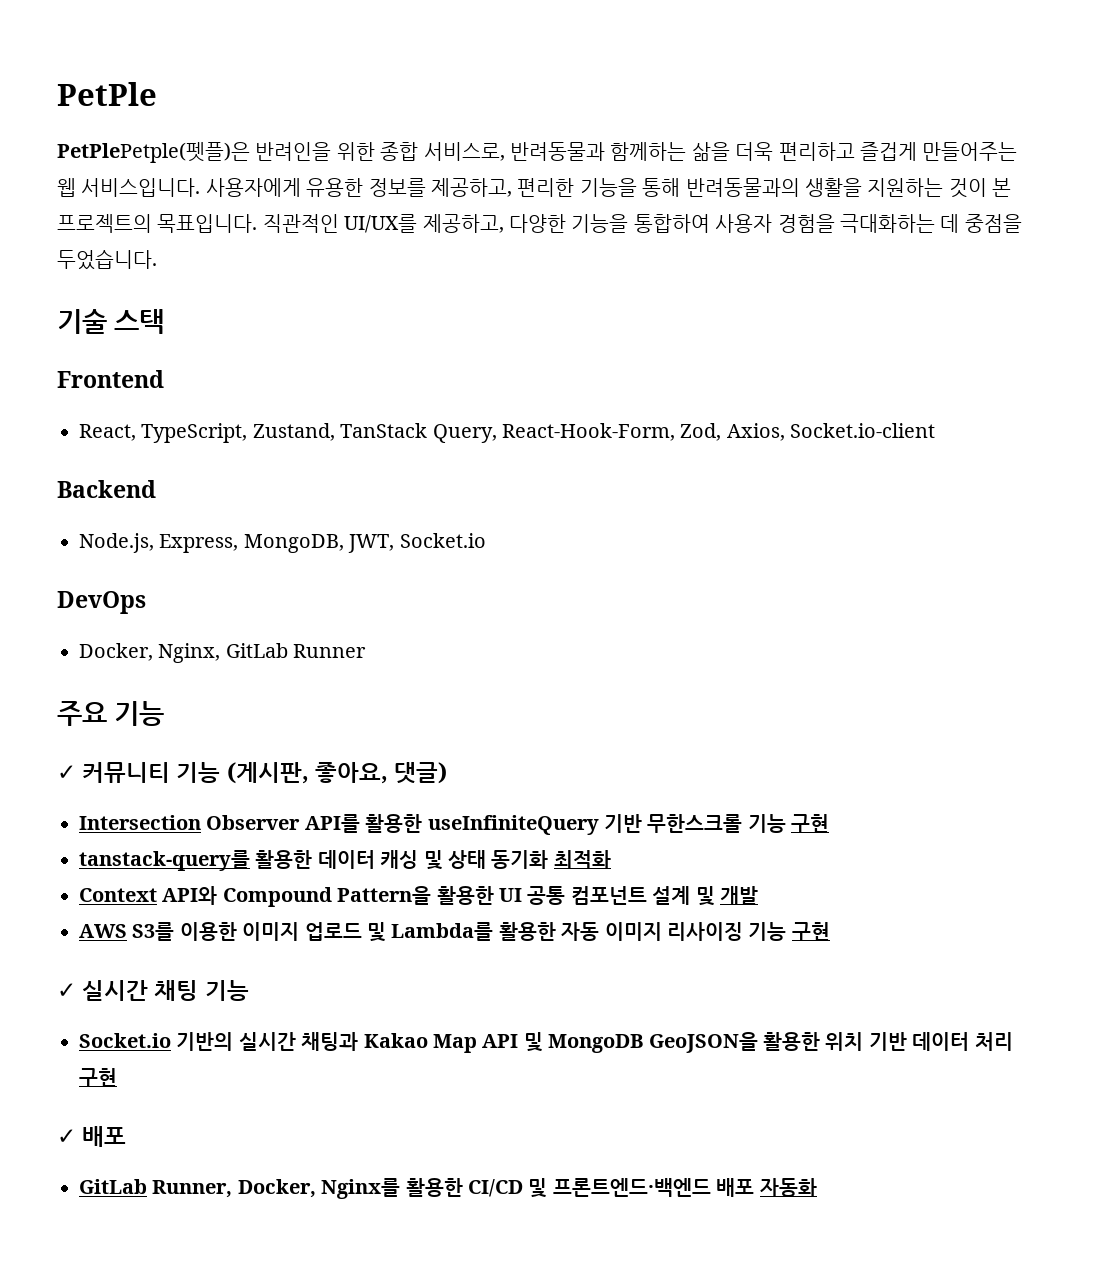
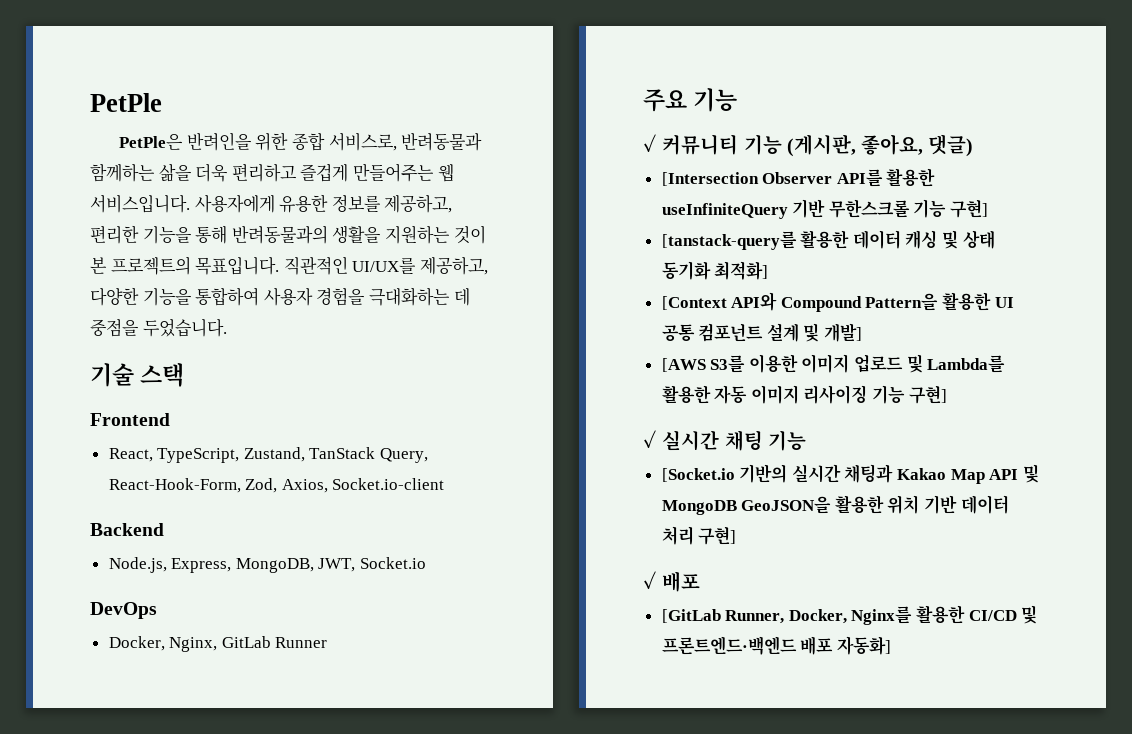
- PetPlePetple(펫플)은 반려인을 위한 종합 서비스로, 반려동물과 함께하는 삶을 더욱 편리하고 즐겁게 만들어주는 웹 서비스입니다.
+ PetPle은 반려인을 위한 종합 서비스로, 반려동물과 함께하는 삶을 더욱 편리하고 즐겁게 만들어주는 웹 서비스입니다.
- Intersection Observer API를 활용한 useInfiniteQuery 기반 무한스크롤 기능 구현
- tanstack-query를 활용한 데이터 캐싱 및 상태 동기화 최적화
- Context API와 Compound Pattern을 활용한 UI 공통 컴포넌트 설계 및 개발
- AWS S3를 이용한 이미지 업로드 및 Lambda를 활용한 자동 이미지 리사이징 기능 구현
+ [Intersection Observer API를 활용한 useInfiniteQuery 기반 무한스크롤 기능 구현]
+ [tanstack-query를 활용한 데이터 캐싱 및 상태 동기화 최적화]
+ [Context API와 Compound Pattern을 활용한 UI 공통 컴포넌트 설계 및 개발]
+ [AWS S3를 이용한 이미지 업로드 및 Lambda를 활용한 자동 이미지 리사이징 기능 구현]
- Socket.io 기반의 실시간 채팅과 Kakao Map API 및 MongoDB GeoJSON을 활용한 위치 기반 데이터 처리 구현
+ [Socket.io 기반의 실시간 채팅과 Kakao Map API 및 MongoDB GeoJSON을 활용한 위치 기반 데이터 처리 구현]
- GitLab Runner, Docker, Nginx를 활용한 CI/CD 및 프론트엔드·백엔드 배포 자동화
+ [GitLab Runner, Docker, Nginx를 활용한 CI/CD 및 프론트엔드·백엔드 배포 자동화]

